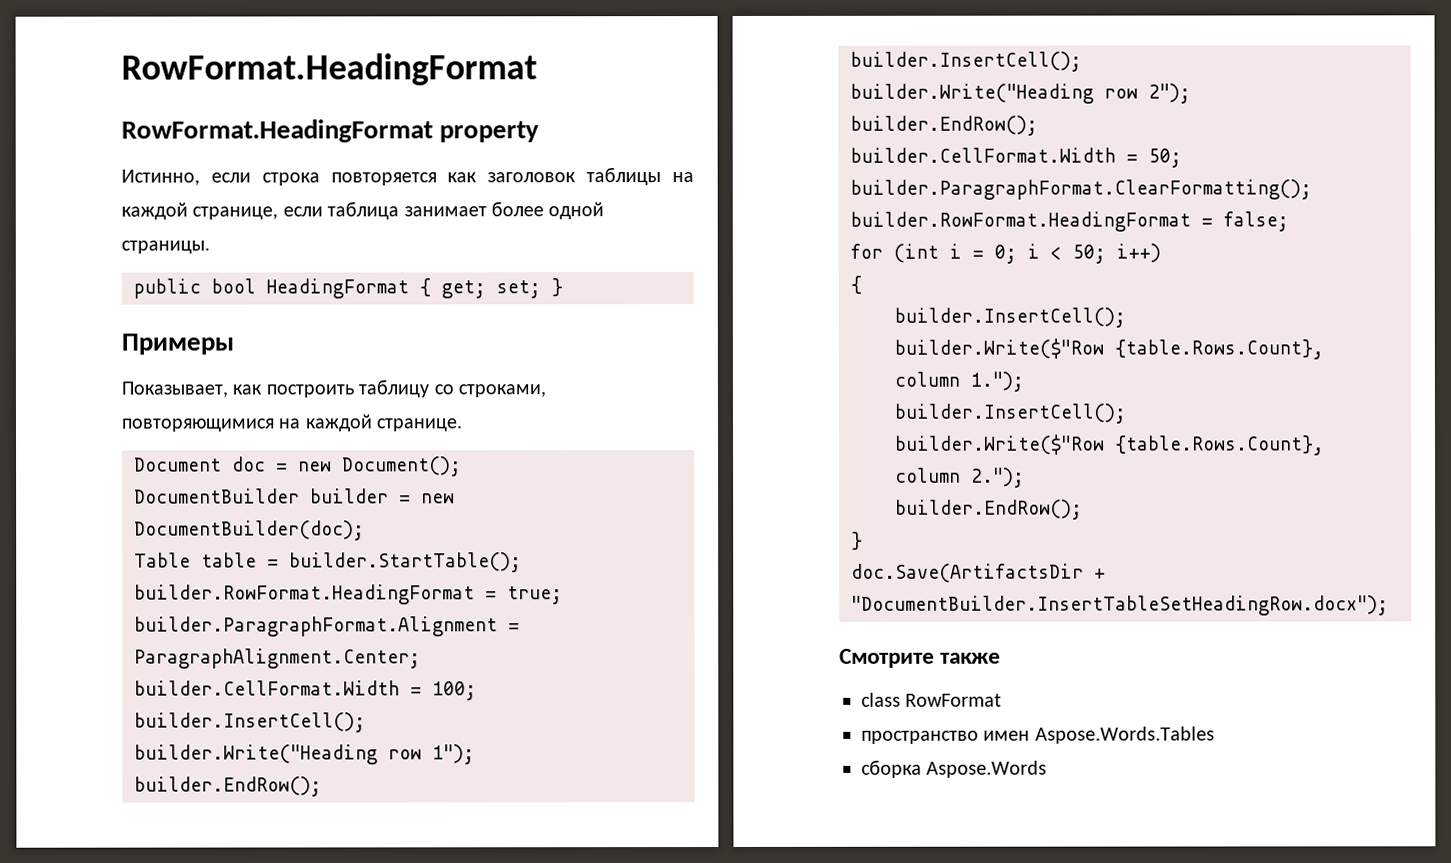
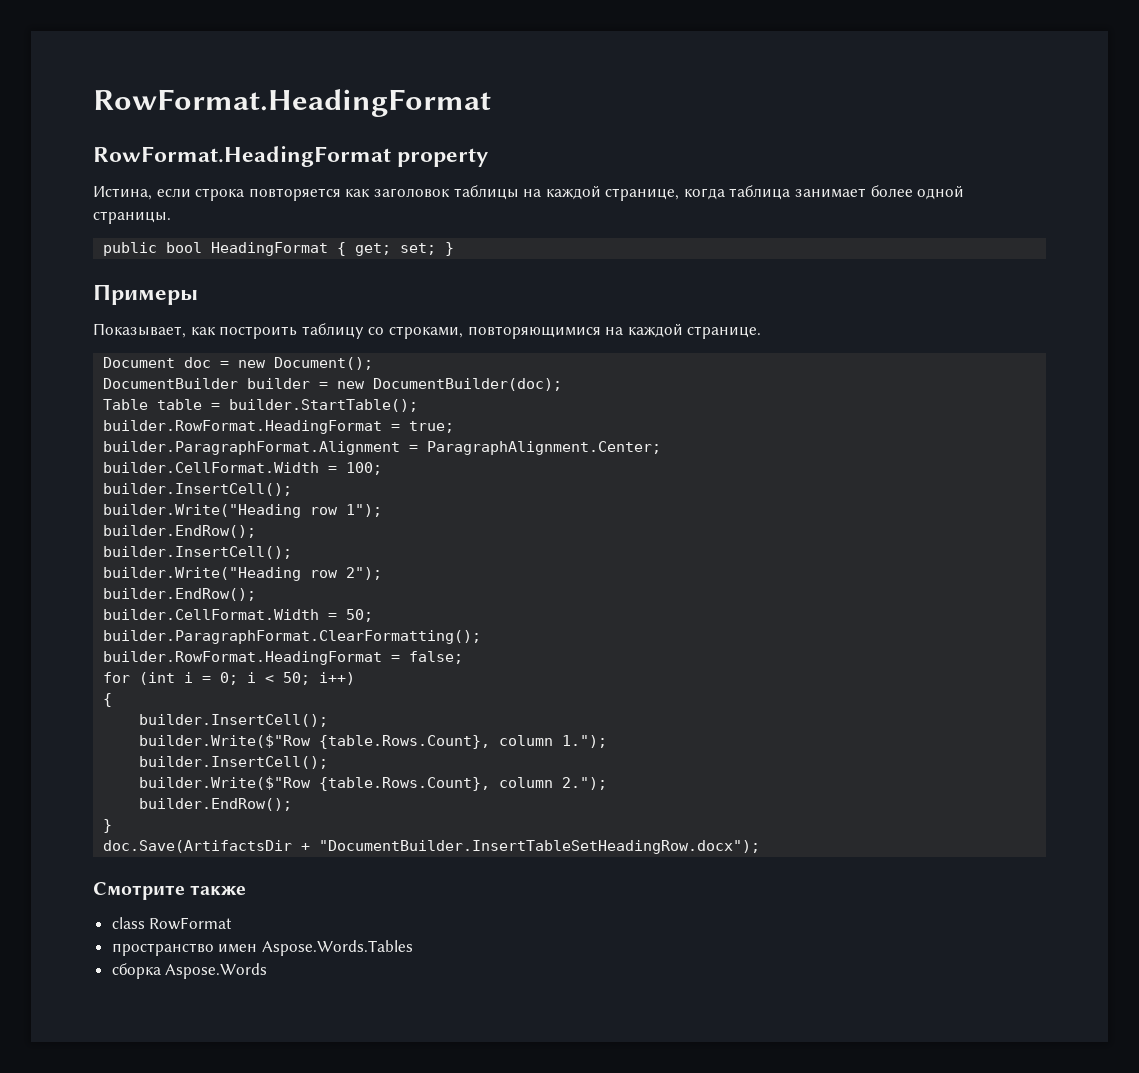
- Истинно, если строка повторяется как заголовок таблицы на каждой странице, если таблица занимает более одной страницы.
+ Истина, если строка повторяется как заголовок таблицы на каждой странице, когда таблица занимает более одной страницы.

